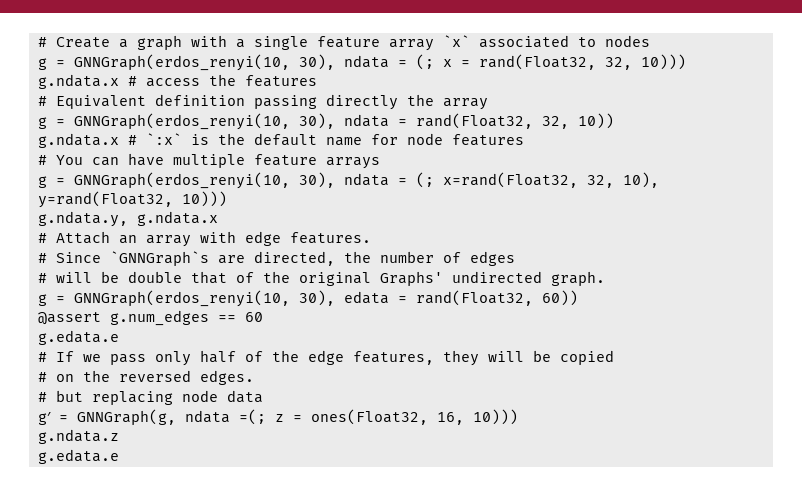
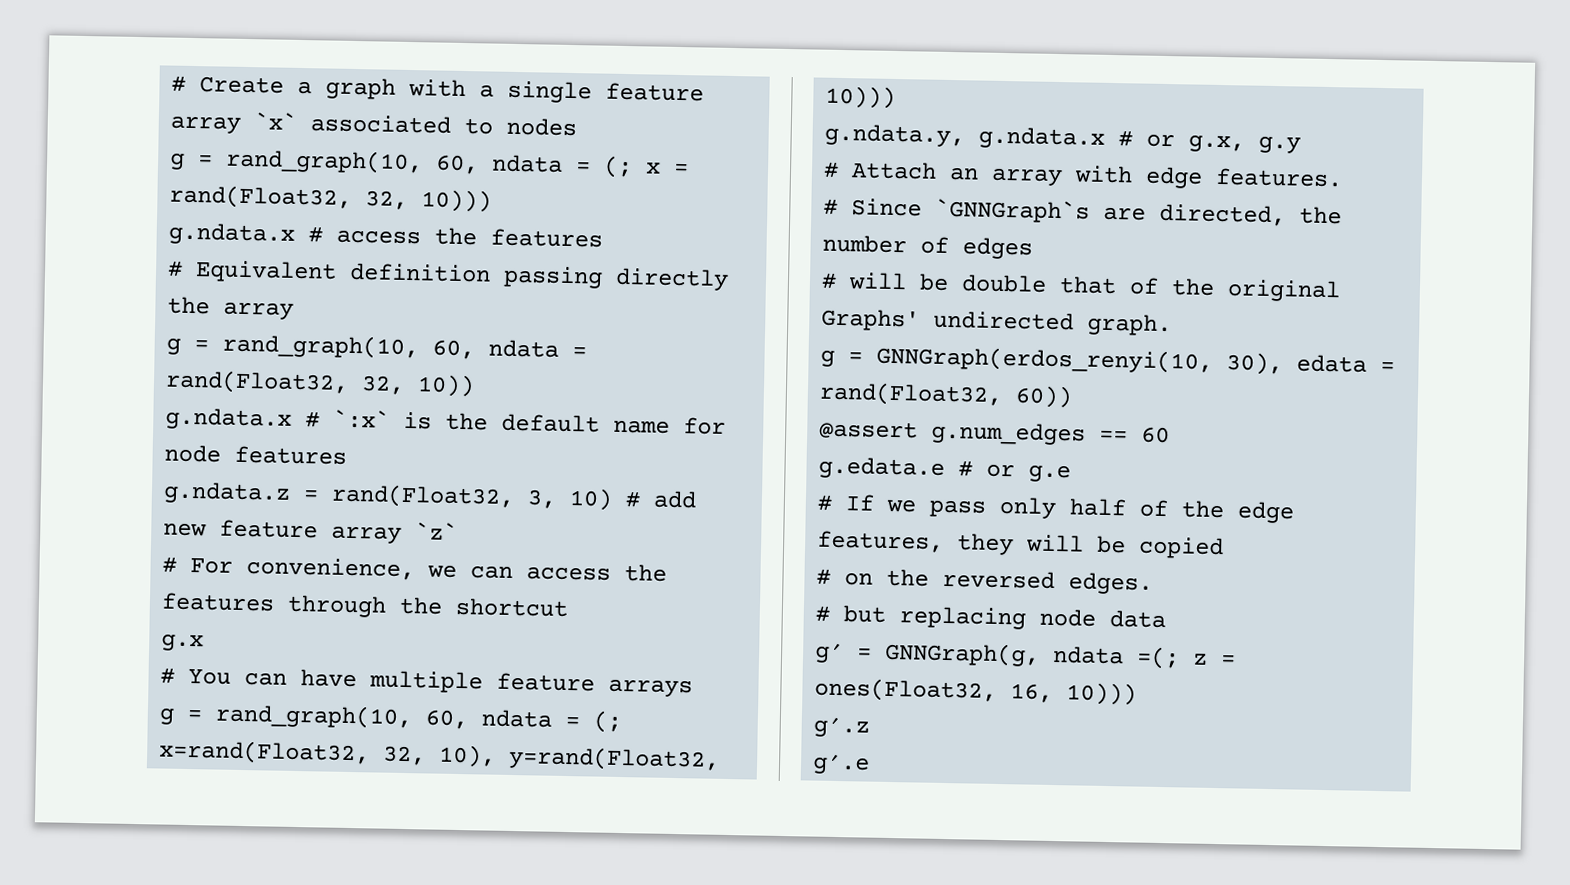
- g = GNNGraph(erdos_renyi(10, 30), ndata = (; x = rand(Float32, 32, 10)))
+ g = rand_graph(10, 60, ndata = (; x = rand(Float32, 32, 10)))
- g = GNNGraph(erdos_renyi(10, 30), ndata = rand(Float32, 32, 10))
+ g = rand_graph(10, 60, ndata = rand(Float32, 32, 10))
+ g.ndata.z = rand(Float32, 3, 10) # add new feature array `z`
+ # For convenience, we can access the features through the shortcut
+ g.x
- g = GNNGraph(erdos_renyi(10, 30), ndata = (; x=rand(Float32, 32, 10), y=rand(Float32, 10)))
+ g = rand_graph(10, 60, ndata = (; x=rand(Float32, 32, 10), y=rand(Float32, 10)))
- g.ndata.y, g.ndata.x
+ g.ndata.y, g.ndata.x # or g.x, g.y
  @assert g.num_edges == 60
- g.edata.e
+ g.edata.e # or g.e
- g.ndata.z
- g.edata.e
+ g′.z
+ g′.e

